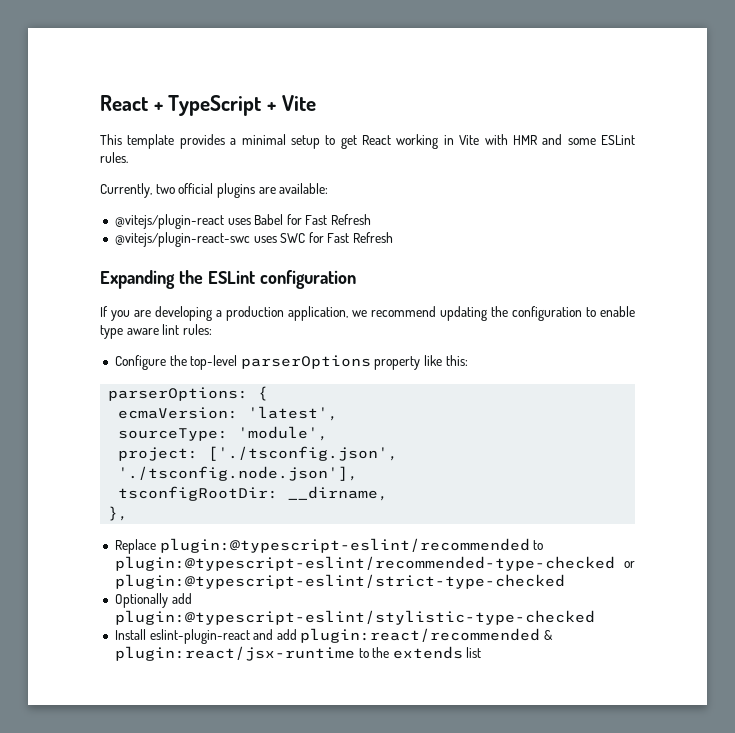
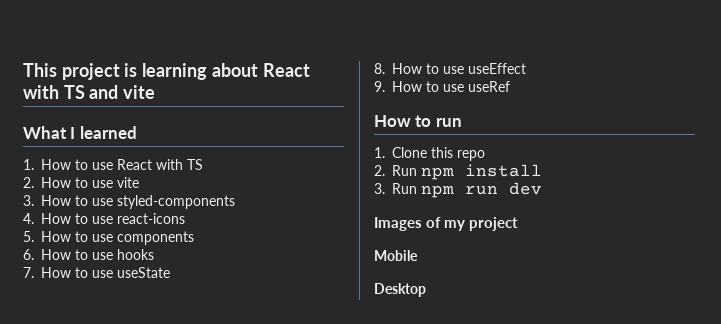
- React + TypeScript + Vite
- This template provides a minimal setup to get React working in Vite with HMR and some ESLint rules.
- Currently, two official plugins are available:
- @vitejs/plugin-react uses Babel for Fast Refresh
- @vitejs/plugin-react-swc uses SWC for Fast Refresh
- Expanding the ESLint configuration
- If you are developing a production application, we recommend updating the configuration to enable type aware lint rules:
- Configure the top-level parserOptions property like this:
- parserOptions: {
- ecmaVersion: 'latest',
- sourceType: 'module',
- project: ['./tsconfig.json', './tsconfig.node.json'],
- tsconfigRootDir: __dirname,
- },
- Replace plugin:@typescript-eslint/recommended to plugin:@typescript-eslint/recommended-type-checked or plugin:@typescript-eslint/strict-type-checked
- Optionally add plugin:@typescript-eslint/stylistic-type-checked
- Install eslint-plugin-react and add plugin:react/recommended & plugin:react/jsx-runtime to the extends list
+ This project is learning about React with TS and vite
+ What I learned
+ 1. How to use React with TS
+ 2. How to use vite
+ 3. How to use styled-components
+ 4. How to use react-icons
+ 5. How to use components
+ 6. How to use hooks
+ 7. How to use useState
+ 8. How to use useEffect
+ 9. How to use useRef
+ How to run
+ 1. Clone this repo
+ 2. Run npm install
+ 3. Run npm run dev
+ Images of my project
+ Mobile
+ Desktop

